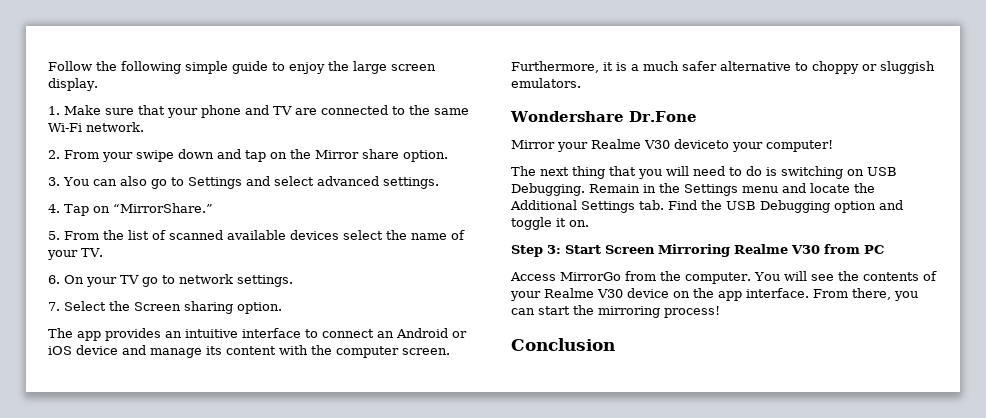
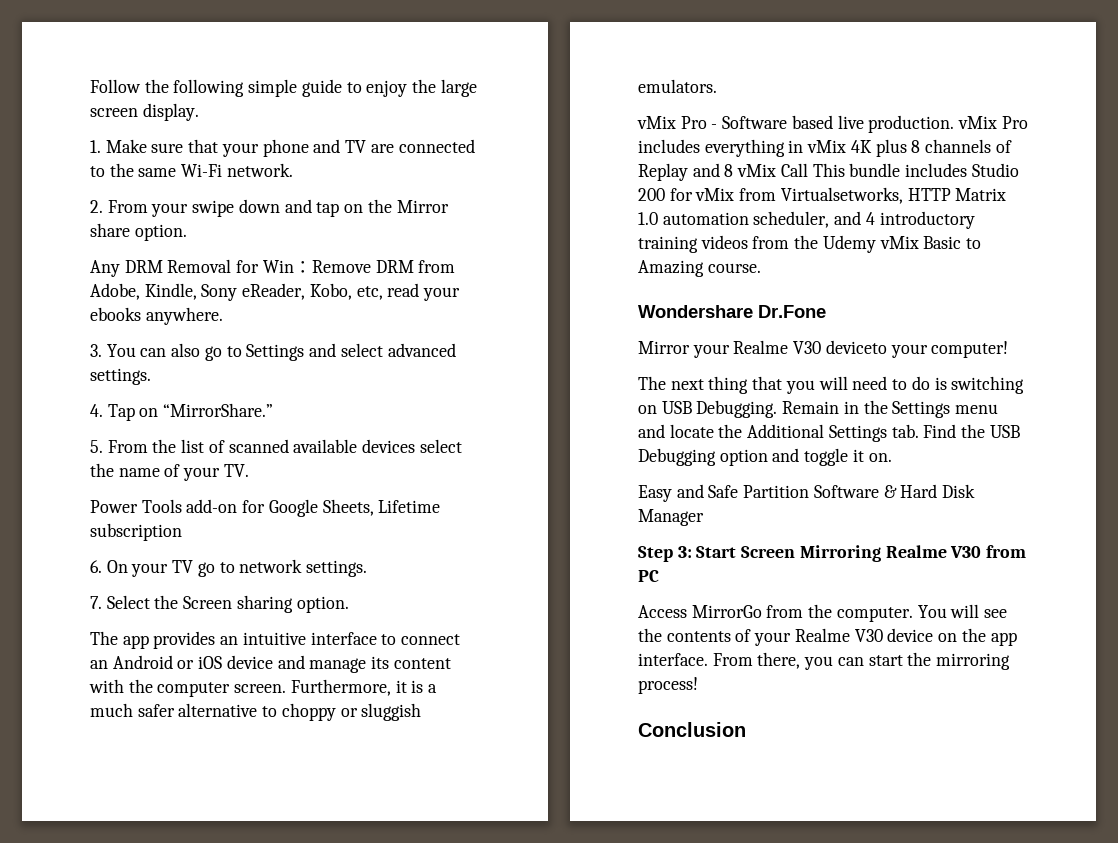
+ Any DRM Removal for Win：Remove DRM from Adobe, Kindle, Sony eReader, Kobo, etc, read your ebooks anywhere.
+ Power Tools add-on for Google Sheets, Lifetime subscription
+ vMix Pro - Software based live production. vMix Pro includes everything in vMix 4K plus 8 channels of Replay and 8 vMix Call This bundle includes Studio 200 for vMix from Virtualsetworks, HTTP Matrix 1.0 automation scheduler, and 4 introductory training videos from the Udemy vMix Basic to Amazing course.
+ Easy and Safe Partition Software & Hard Disk Manager

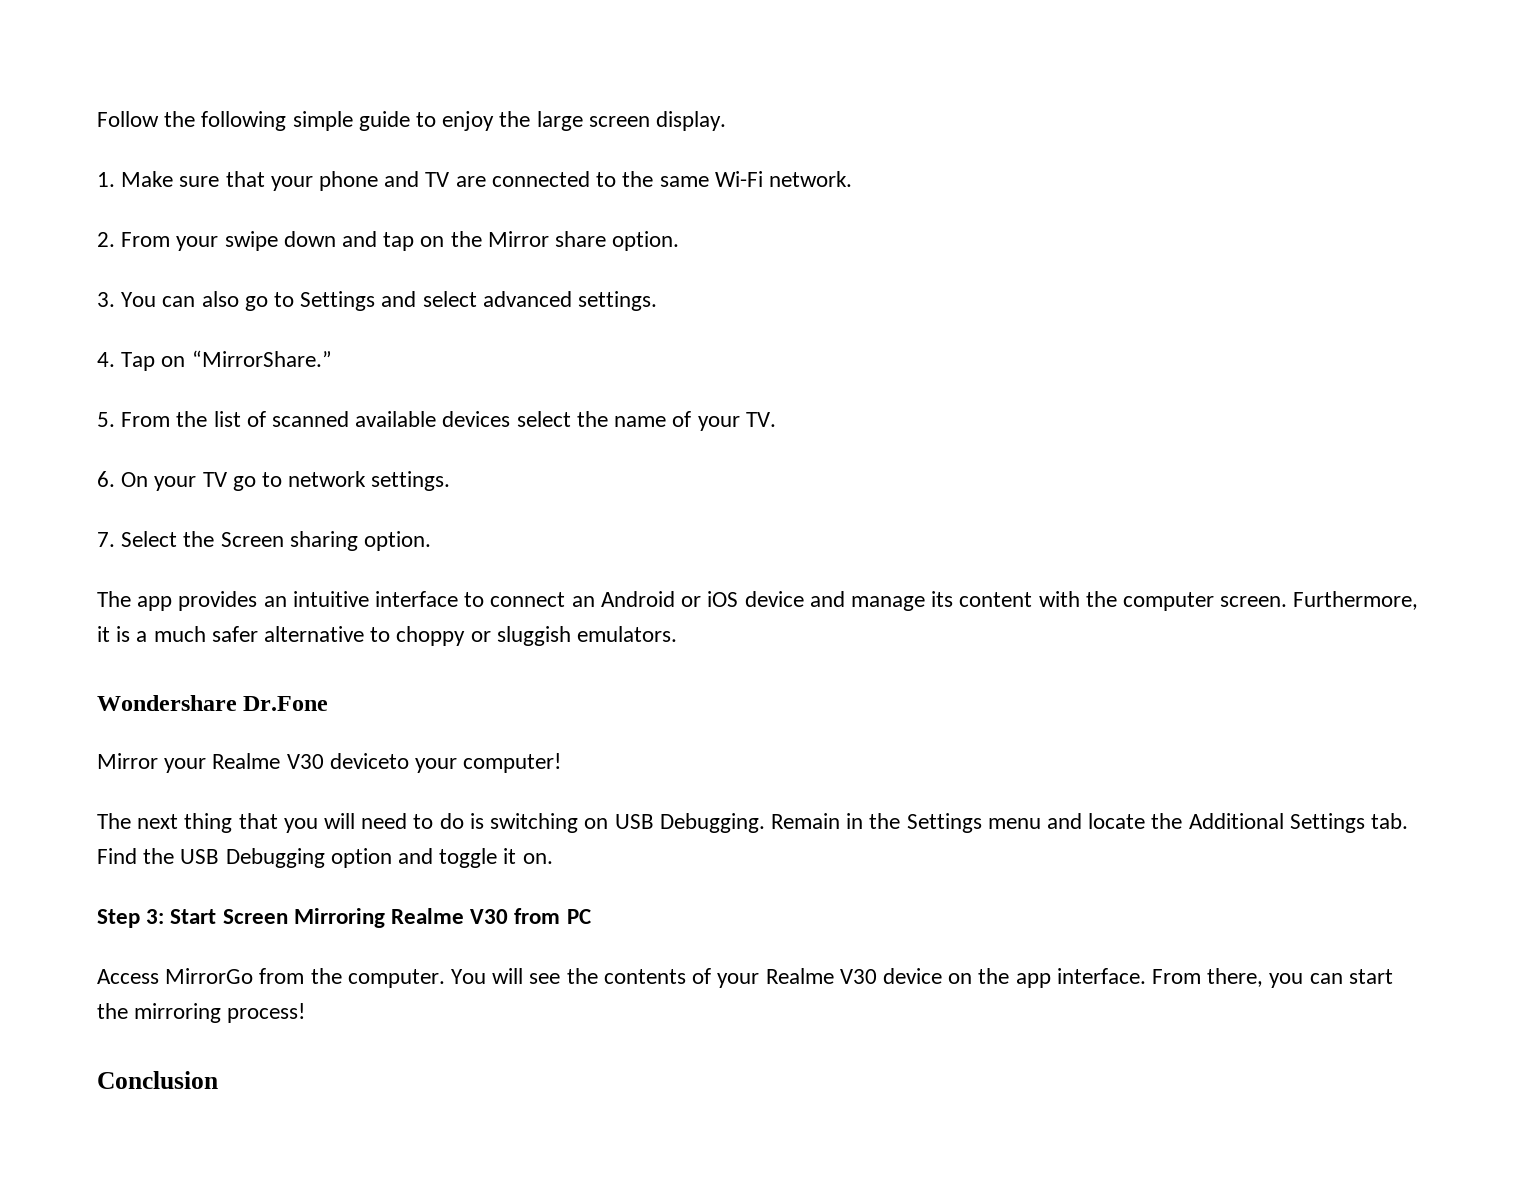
- Any DRM Removal for Win：Remove DRM from Adobe, Kindle, Sony eReader, Kobo, etc, read your ebooks anywhere.
- Power Tools add-on for Google Sheets, Lifetime subscription
- vMix Pro - Software based live production. vMix Pro includes everything in vMix 4K plus 8 channels of Replay and 8 vMix Call This bundle includes Studio 200 for vMix from Virtualsetworks, HTTP Matrix 1.0 automation scheduler, and 4 introductory training videos from the Udemy vMix Basic to Amazing course.
- Easy and Safe Partition Software & Hard Disk Manager

